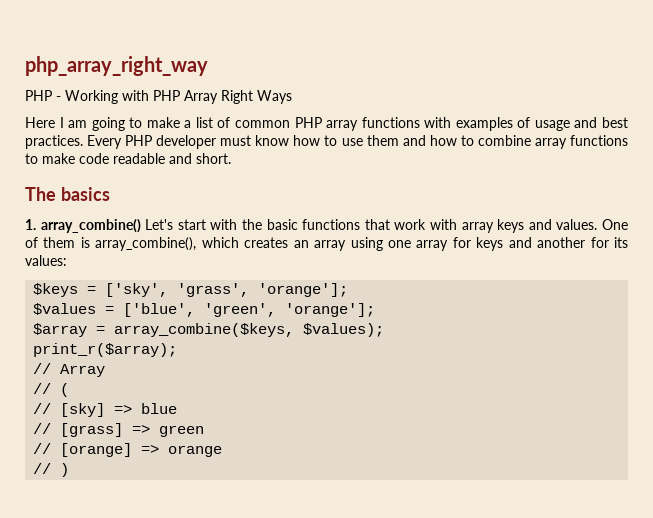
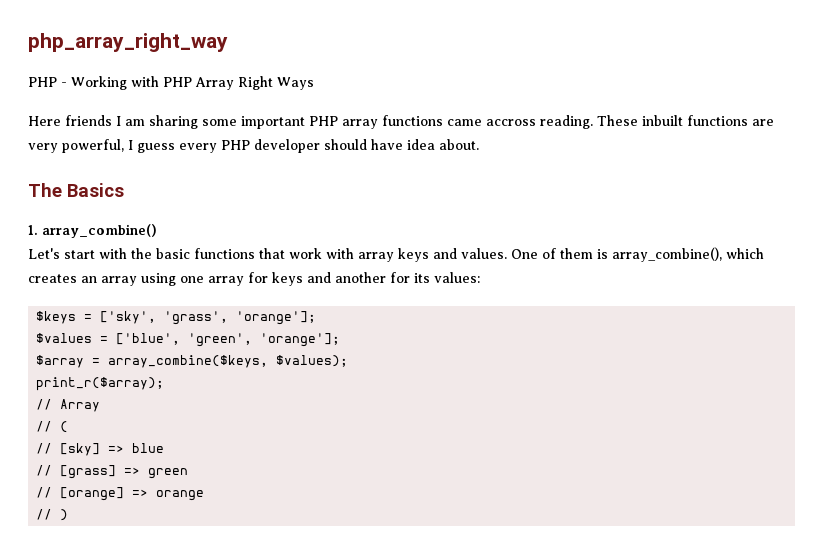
- Here I am going to make a list of common PHP array functions with examples of usage and best practices. Every PHP developer must know how to use them and how to combine array functions to make code readable and short.
+ Here friends I am sharing some important PHP array functions came accross reading. These inbuilt functions are very powerful, I guess every PHP developer should have idea about.
- The basics
+ The Basics
- 1. array_combine() Let's start with the basic functions that work with array keys and values.
+ 1. array_combine()
+ Let's start with the basic functions that work with array keys and values.

